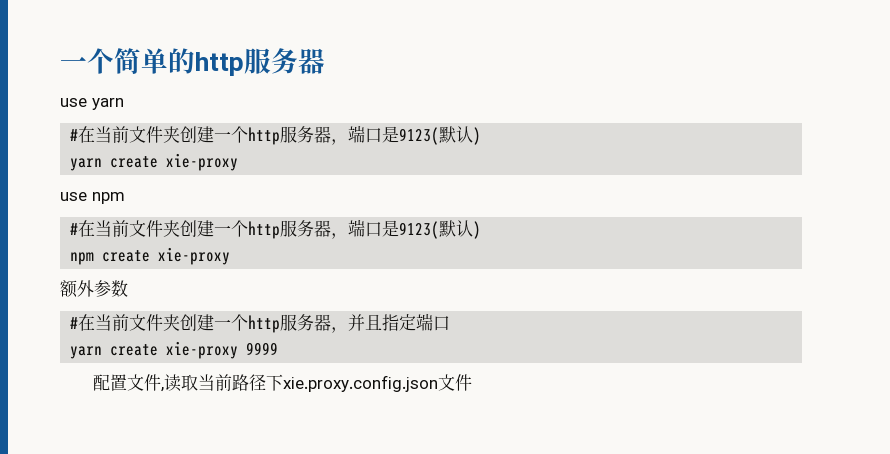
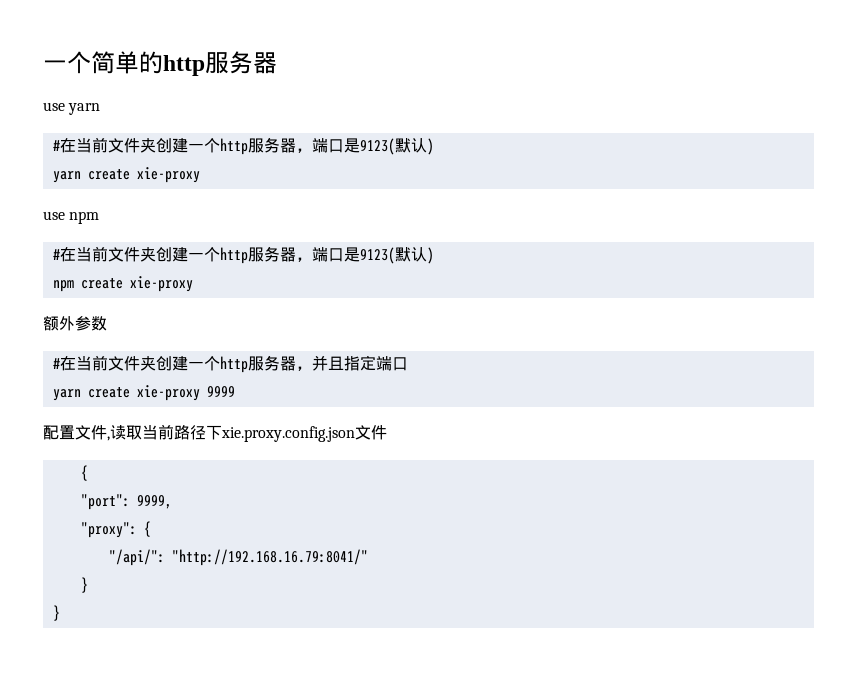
  配置文件,读取当前路径下xie.proxy.config.json文件
+ {
+ "port": 9999,
+ "proxy": {
+ "/api/": "http://192.168.16.79:8041/"
+ }
+ }

